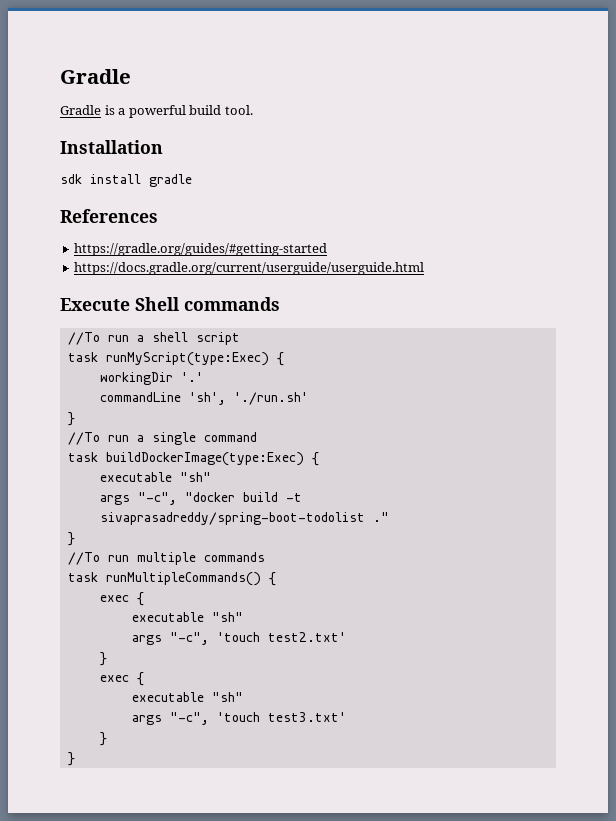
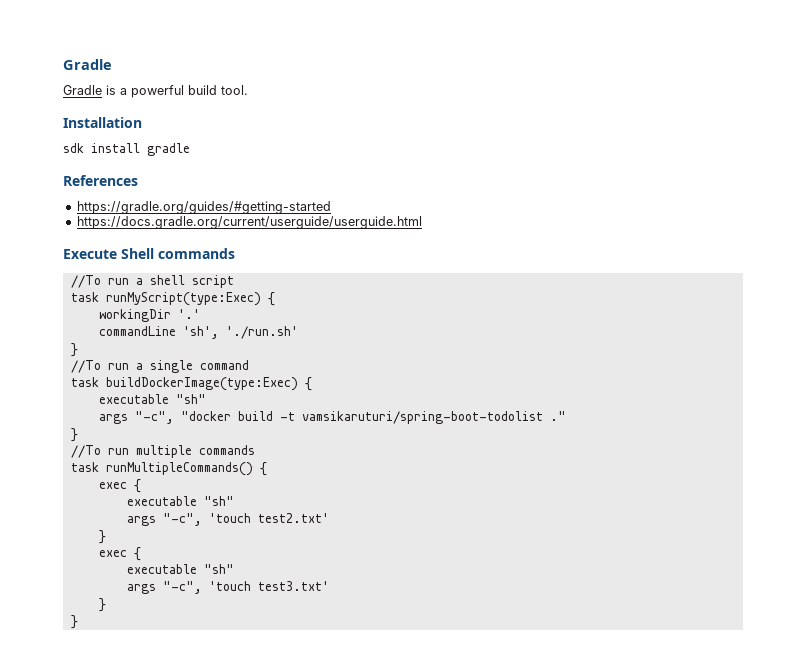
- args "-c", "docker build -t sivaprasadreddy/spring-boot-todolist ."
+ args "-c", "docker build -t vamsikaruturi/spring-boot-todolist ."

